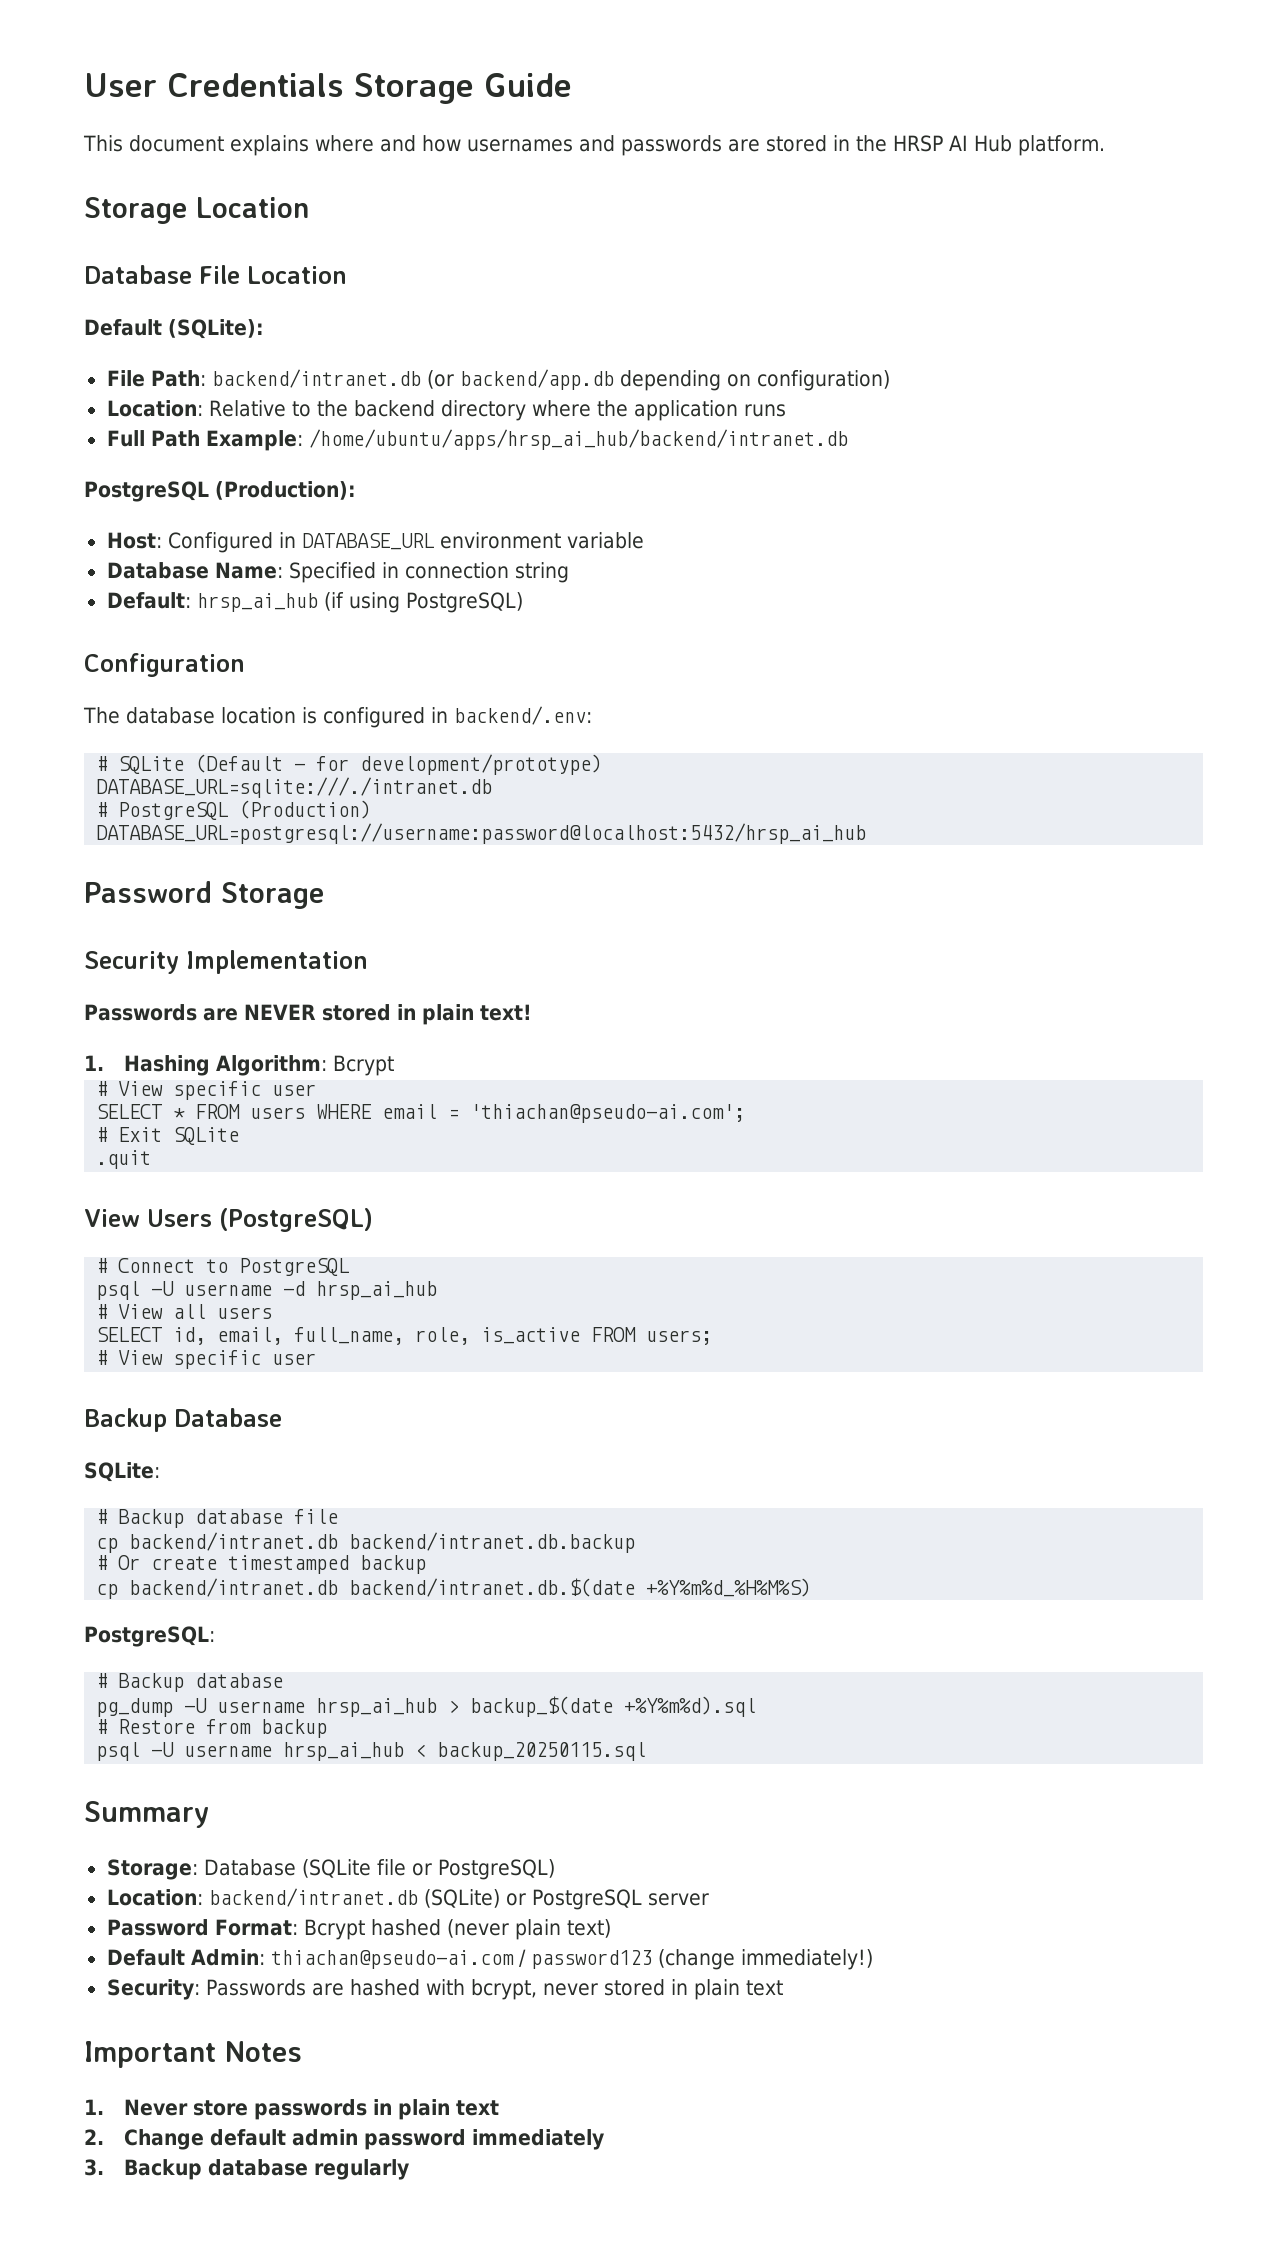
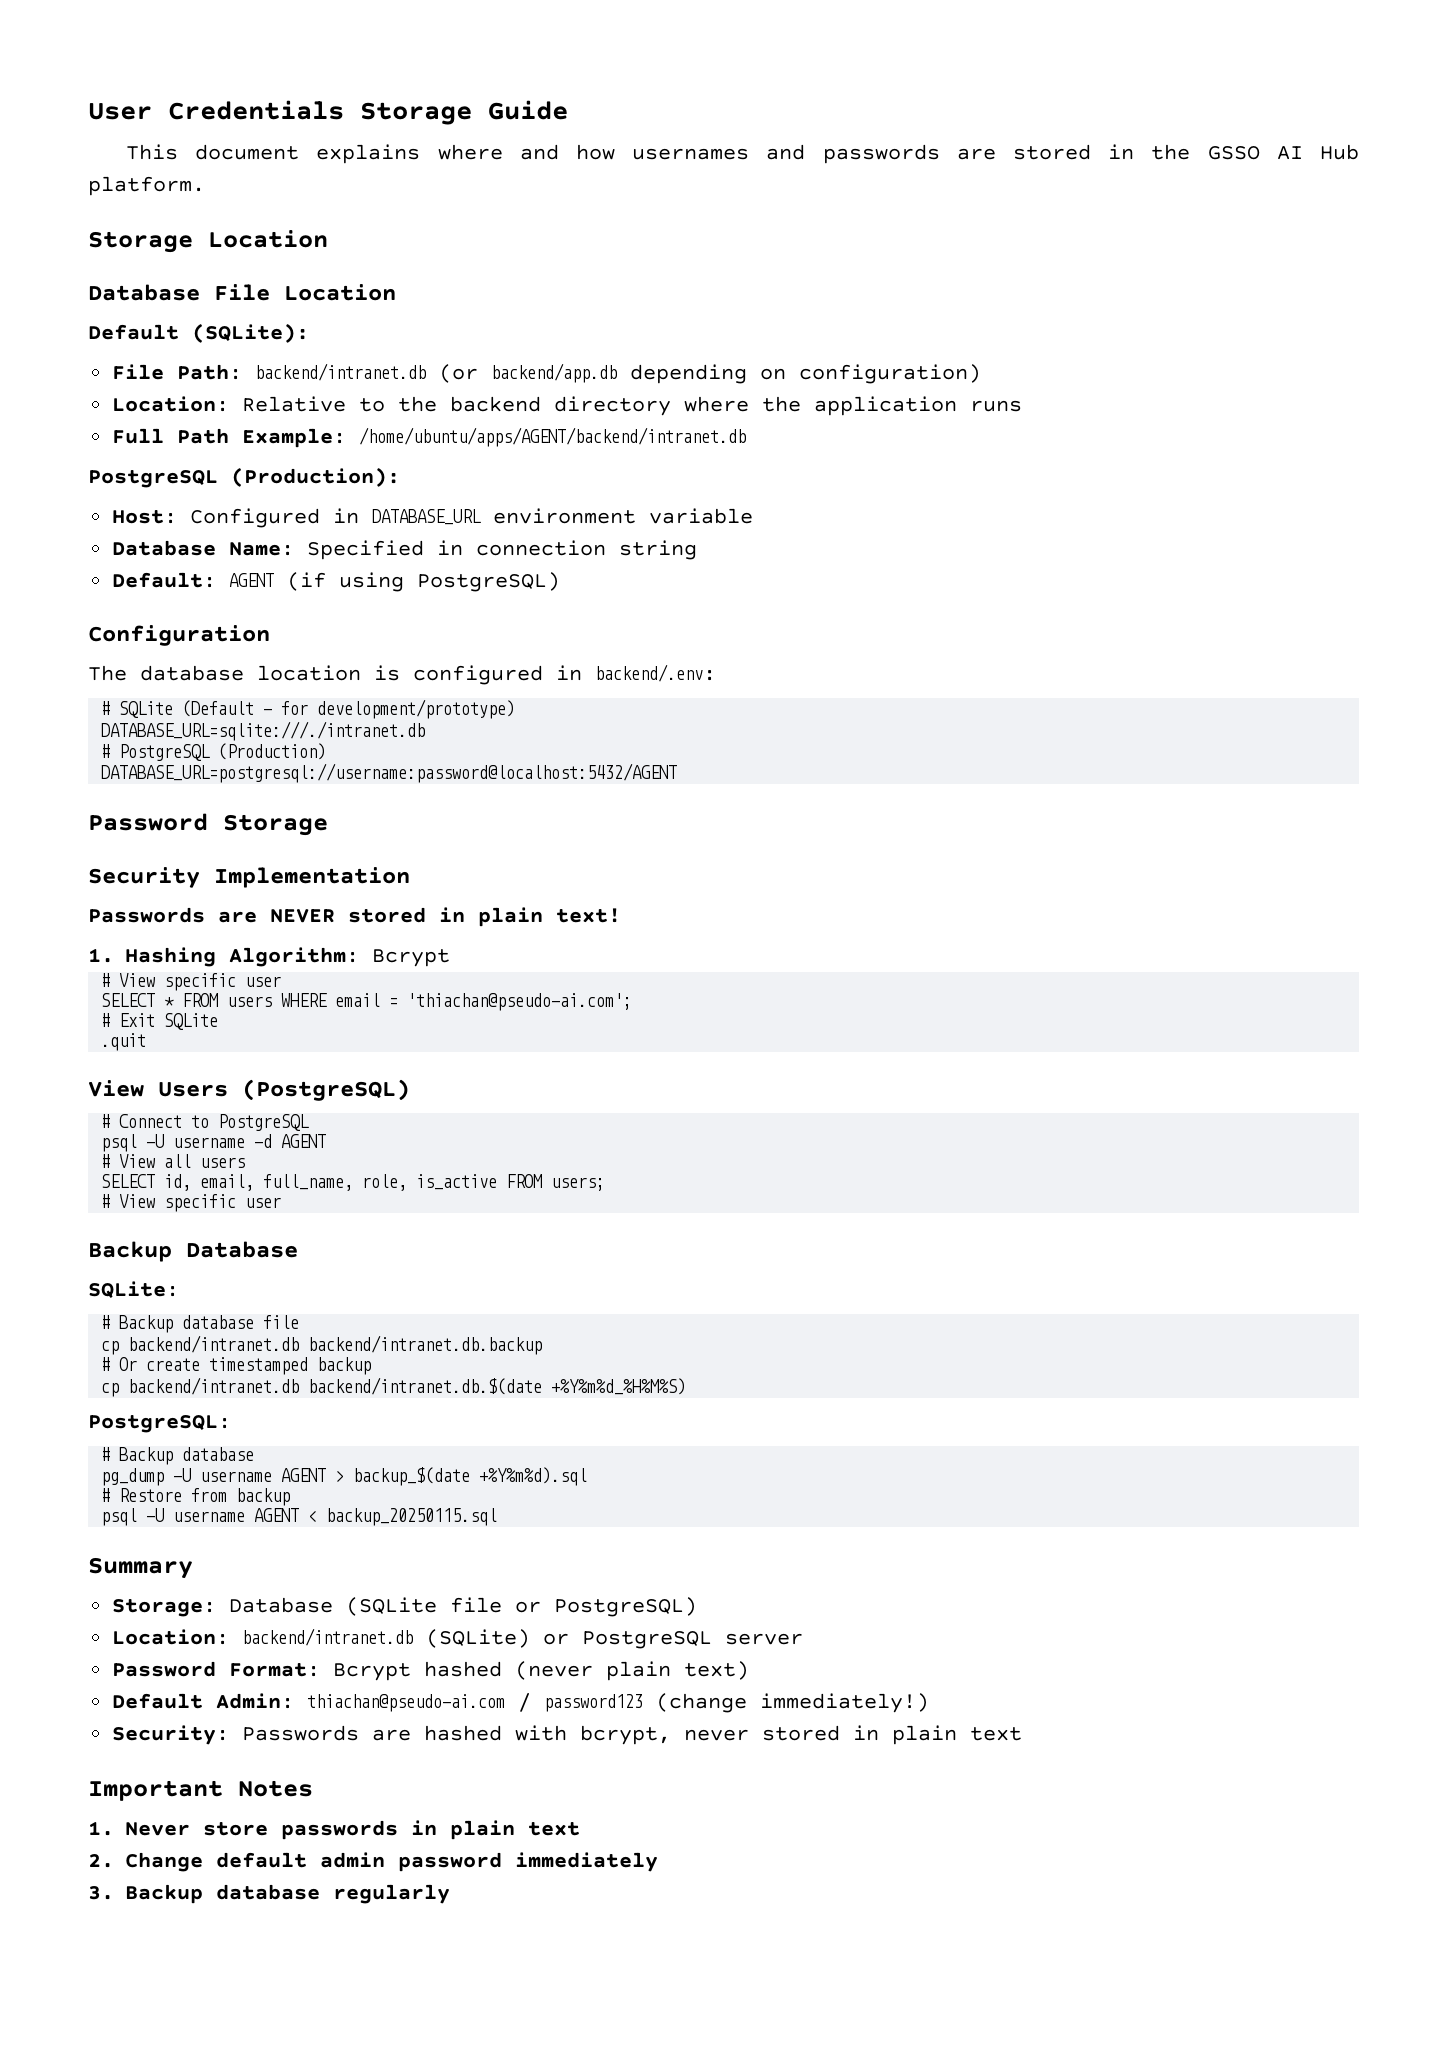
- This document explains where and how usernames and passwords are stored in the HRSP AI Hub platform.
+ This document explains where and how usernames and passwords are stored in the GSSO AI Hub platform.
- Full Path Example: /home/ubuntu/apps/hrsp_ai_hub/backend/intranet.db
+ Full Path Example: /home/ubuntu/apps/AGENT/backend/intranet.db
- Default: hrsp_ai_hub (if using PostgreSQL)
+ Default: AGENT (if using PostgreSQL)
- DATABASE_URL=postgresql://username:password@localhost:5432/hrsp_ai_hub
+ DATABASE_URL=postgresql://username:password@localhost:5432/AGENT
- psql -U username -d hrsp_ai_hub
+ psql -U username -d AGENT
- pg_dump -U username hrsp_ai_hub > backup_$(date +%Y%m%d).sql
+ pg_dump -U username AGENT > backup_$(date +%Y%m%d).sql
- psql -U username hrsp_ai_hub < backup_20250115.sql
+ psql -U username AGENT < backup_20250115.sql

